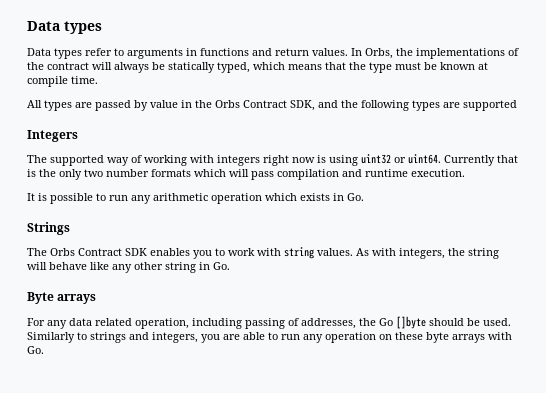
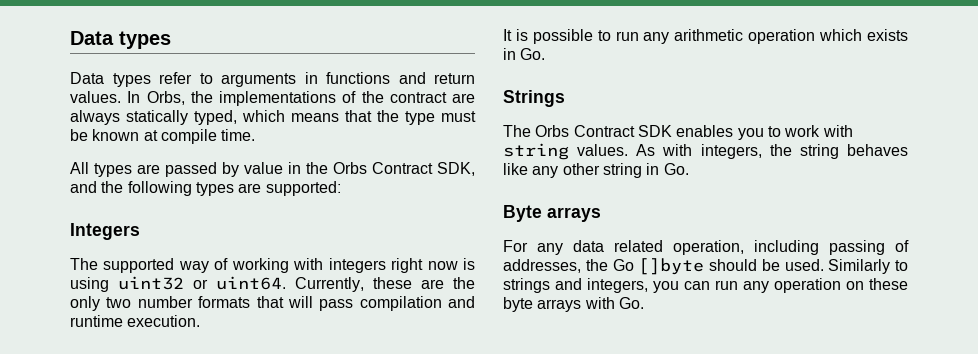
- In Orbs, the implementations of the contract will always be statically typed, which means that the type must be known at compile time.
+ In Orbs, the implementations of the contract are always statically typed, which means that the type must be known at compile time.
- All types are passed by value in the Orbs Contract SDK, and the following types are supported
+ All types are passed by value in the Orbs Contract SDK, and the following types are supported:
- Currently that is the only two number formats which will pass compilation and runtime execution.
+ Currently, these are the only two number formats that will pass compilation and runtime execution.
- As with integers, the string will behave like any other string in Go.
+ As with integers, the string behaves like any other string in Go.
- Similarly to strings and integers, you are able to run any operation on these byte arrays with Go.
+ Similarly to strings and integers, you can run any operation on these byte arrays with Go.

